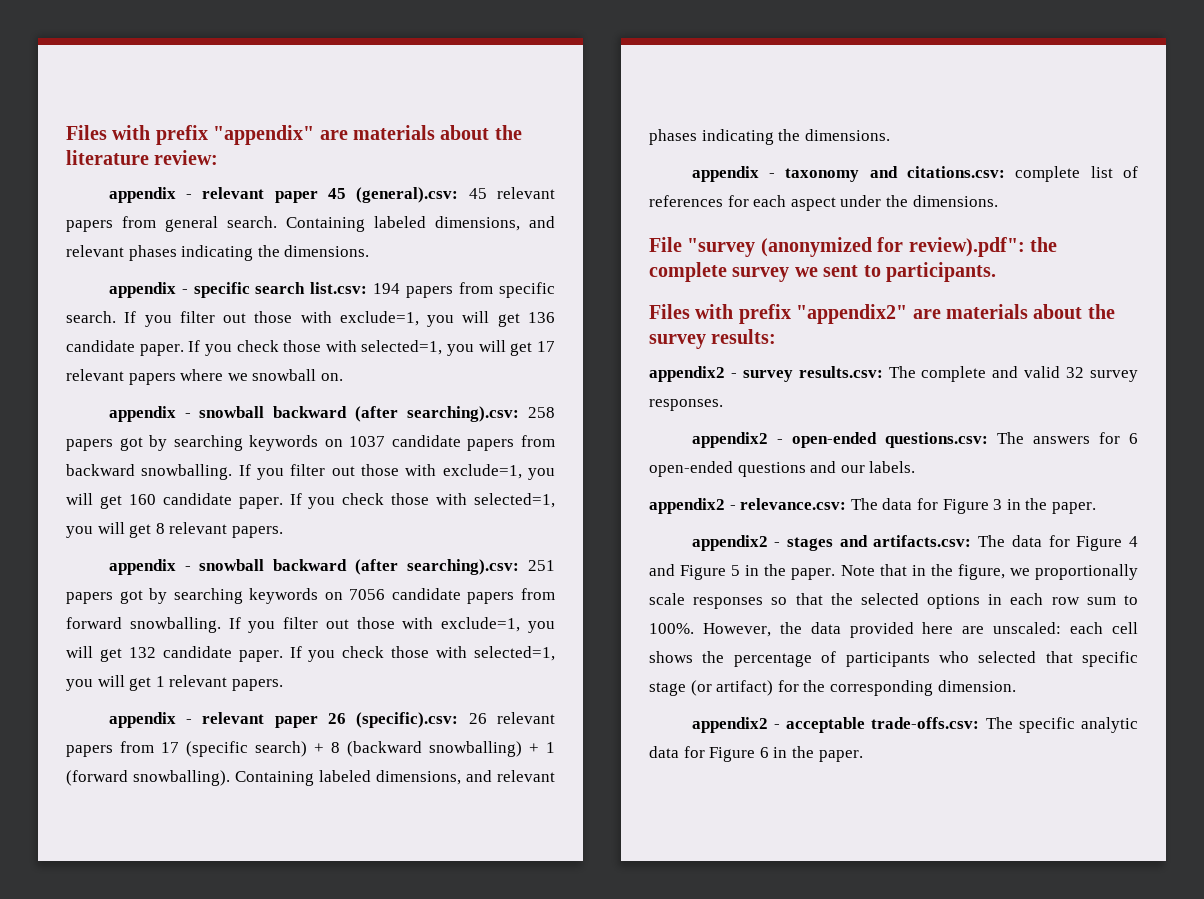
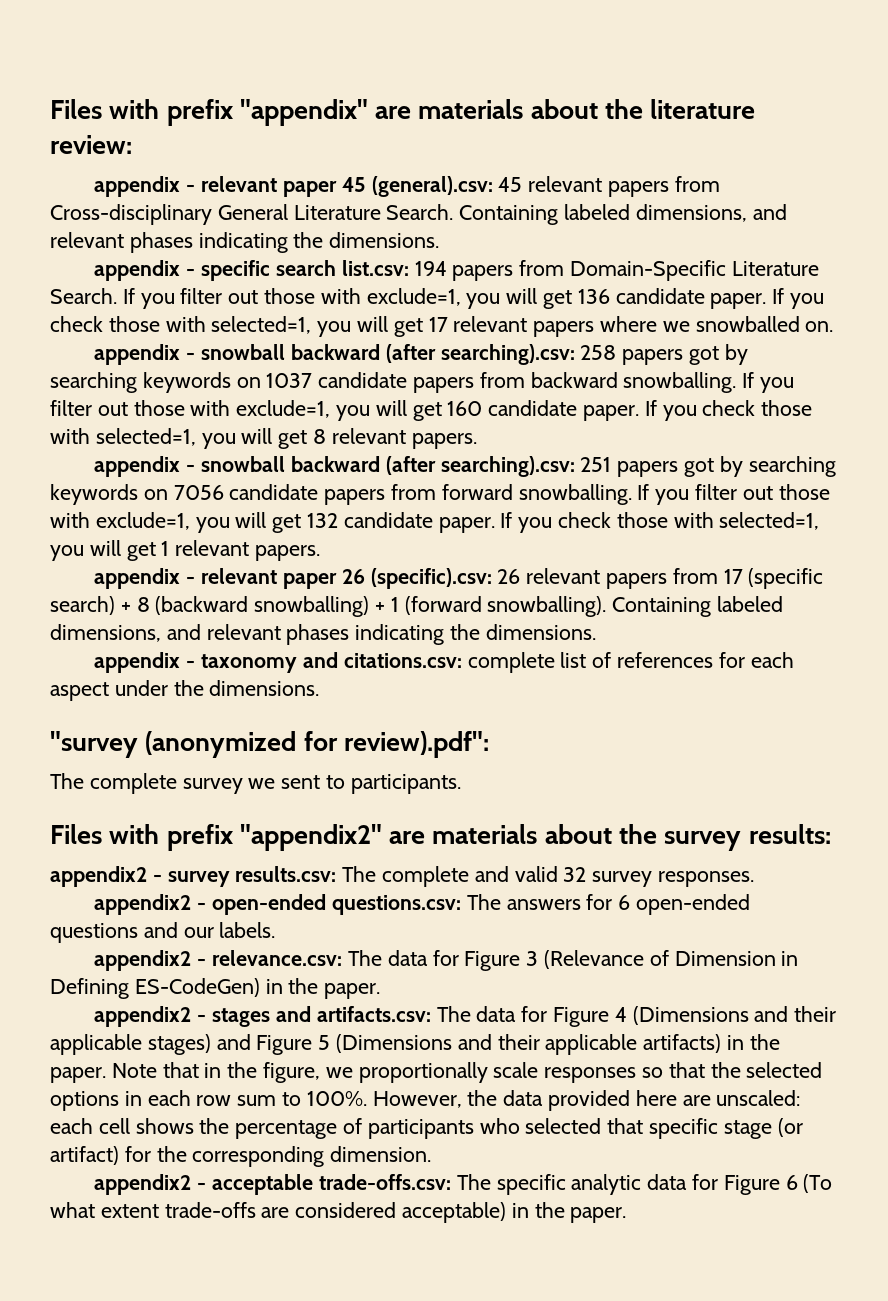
- appendix - relevant paper 45 (general).csv: 45 relevant papers from general search.
+ appendix - relevant paper 45 (general).csv: 45 relevant papers from Cross-disciplinary General Literature Search.
- appendix - specific search list.csv: 194 papers from specific search.
+ appendix - specific search list.csv: 194 papers from Domain-Specific Literature Search.
- If you check those with selected=1, you will get 17 relevant papers where we snowball on.
+ If you check those with selected=1, you will get 17 relevant papers where we snowballed on.
- File "survey (anonymized for review).pdf": the complete survey we sent to participants.
+ "survey (anonymized for review).pdf":
+ The complete survey we sent to participants.
- appendix2 - relevance.csv: The data for Figure 3 in the paper.
+ appendix2 - relevance.csv: The data for Figure 3 (Relevance of Dimension in Defining ES-CodeGen) in the paper.
- appendix2 - stages and artifacts.csv: The data for Figure 4 and Figure 5 in the paper.
+ appendix2 - stages and artifacts.csv: The data for Figure 4 (Dimensions and their applicable stages) and Figure 5 (Dimensions and their applicable artifacts) in the paper.
- appendix2 - acceptable trade-offs.csv: The specific analytic data for Figure 6 in the paper.
+ appendix2 - acceptable trade-offs.csv: The specific analytic data for Figure 6 (To what extent trade-offs are considered acceptable) in the paper.

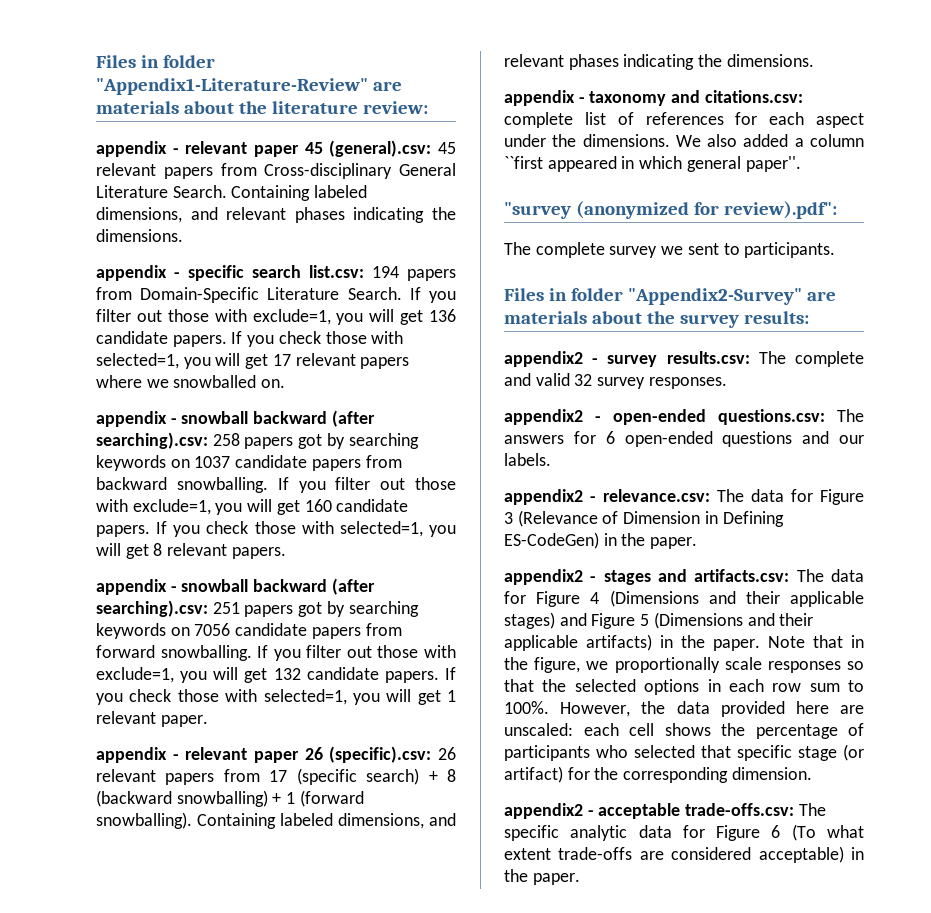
- Files with prefix "appendix" are materials about the literature review:
+ Files in folder "Appendix1-Literature-Review" are materials about the literature review:
- If you filter out those with exclude=1, you will get 136 candidate paper.
+ If you filter out those with exclude=1, you will get 136 candidate papers.
- If you filter out those with exclude=1, you will get 160 candidate paper.
+ If you filter out those with exclude=1, you will get 160 candidate papers.
- If you filter out those with exclude=1, you will get 132 candidate paper.
+ If you filter out those with exclude=1, you will get 132 candidate papers.
- If you check those with selected=1, you will get 1 relevant papers.
+ If you check those with selected=1, you will get 1 relevant paper.
+ We also added a column ``first appeared in which general paper''.
- Files with prefix "appendix2" are materials about the survey results:
+ Files in folder "Appendix2-Survey" are materials about the survey results:

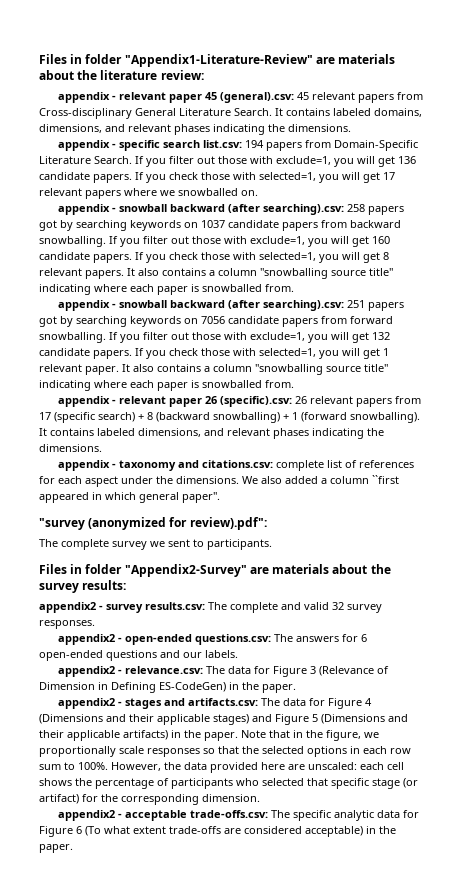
- appendix - relevant paper 45 (general).csv: 45 relevant papers from Cross-disciplinary General Literature Search. Containing labeled dimensions, and relevant phases indicating the dimensions.
+ appendix - relevant paper 45 (general).csv: 45 relevant papers from Cross-disciplinary General Literature Search. It contains labeled domains, dimensions, and relevant phases indicating the dimensions.
- If you check those with selected=1, you will get 8 relevant papers.
+ If you check those with selected=1, you will get 8 relevant papers. It also contains a column "snowballing source title" indicating where each paper is snowballed from.
- If you check those with selected=1, you will get 1 relevant paper.
+ If you check those with selected=1, you will get 1 relevant paper. It also contains a column "snowballing source title" indicating where each paper is snowballed from.
- appendix - relevant paper 26 (specific).csv: 26 relevant papers from 17 (specific search) + 8 (backward snowballing) + 1 (forward snowballing). Containing labeled dimensions, and relevant phases indicating the dimensions.
+ appendix - relevant paper 26 (specific).csv: 26 relevant papers from 17 (specific search) + 8 (backward snowballing) + 1 (forward snowballing). It contains labeled dimensions, and relevant phases indicating the dimensions.

